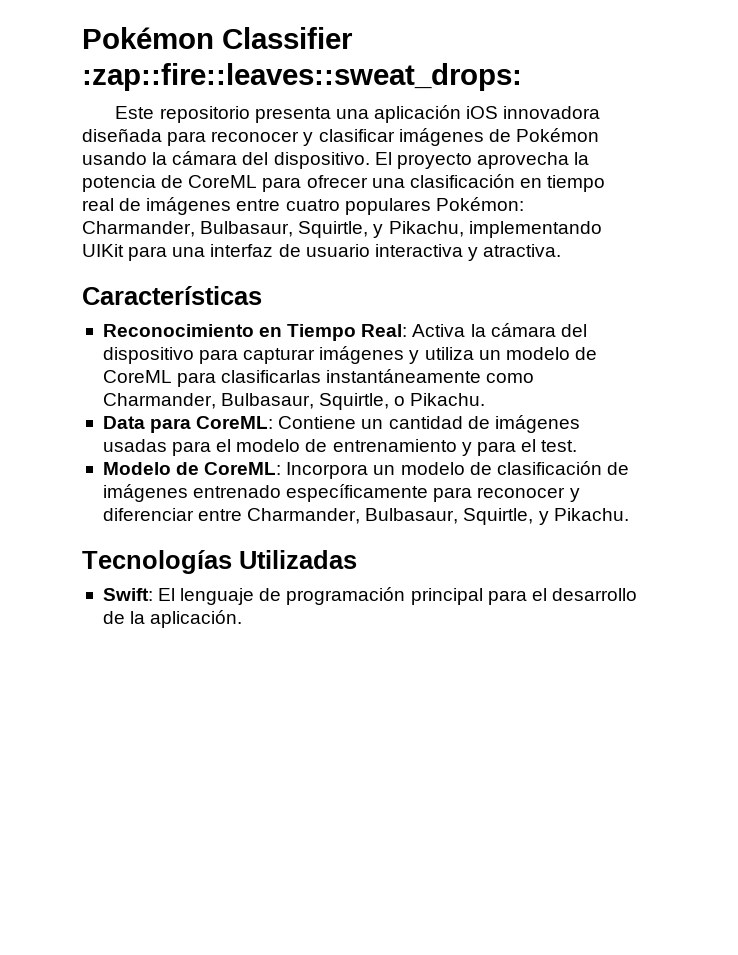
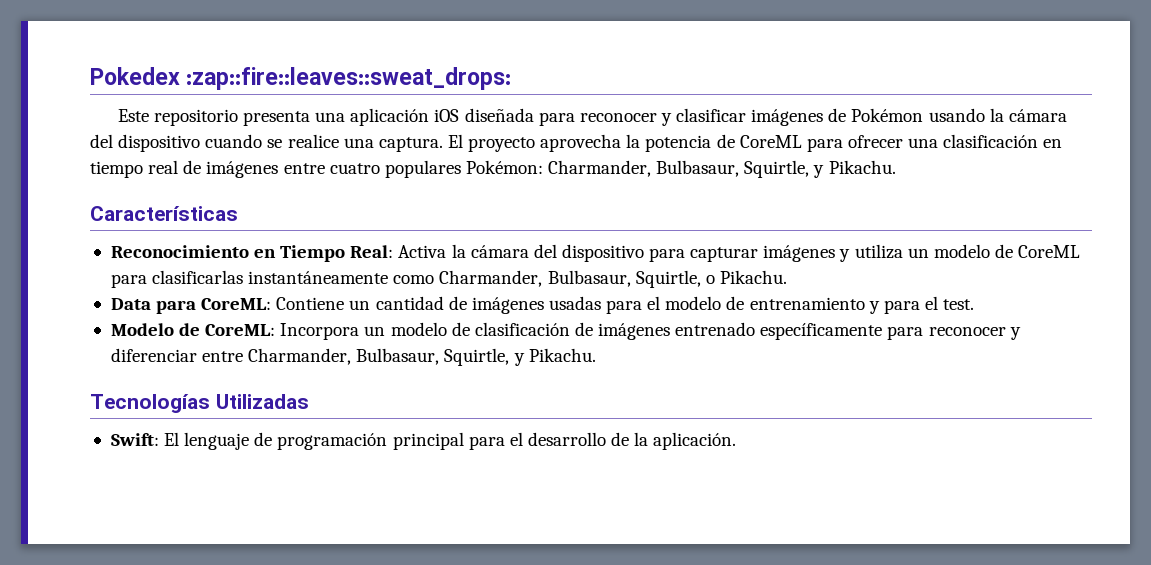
- Pokémon Classifier :zap::fire::leaves::sweat_drops:
+ Pokedex :zap::fire::leaves::sweat_drops:
- Este repositorio presenta una aplicación iOS innovadora diseñada para reconocer y clasificar imágenes de Pokémon usando la cámara del dispositivo.
+ Este repositorio presenta una aplicación iOS diseñada para reconocer y clasificar imágenes de Pokémon usando la cámara del dispositivo cuando se realice una captura.
- El proyecto aprovecha la potencia de CoreML para ofrecer una clasificación en tiempo real de imágenes entre cuatro populares Pokémon: Charmander, Bulbasaur, Squirtle, y Pikachu, implementando UIKit para una interfaz de usuario interactiva y atractiva.
+ El proyecto aprovecha la potencia de CoreML para ofrecer una clasificación en tiempo real de imágenes entre cuatro populares Pokémon: Charmander, Bulbasaur, Squirtle, y Pikachu.

